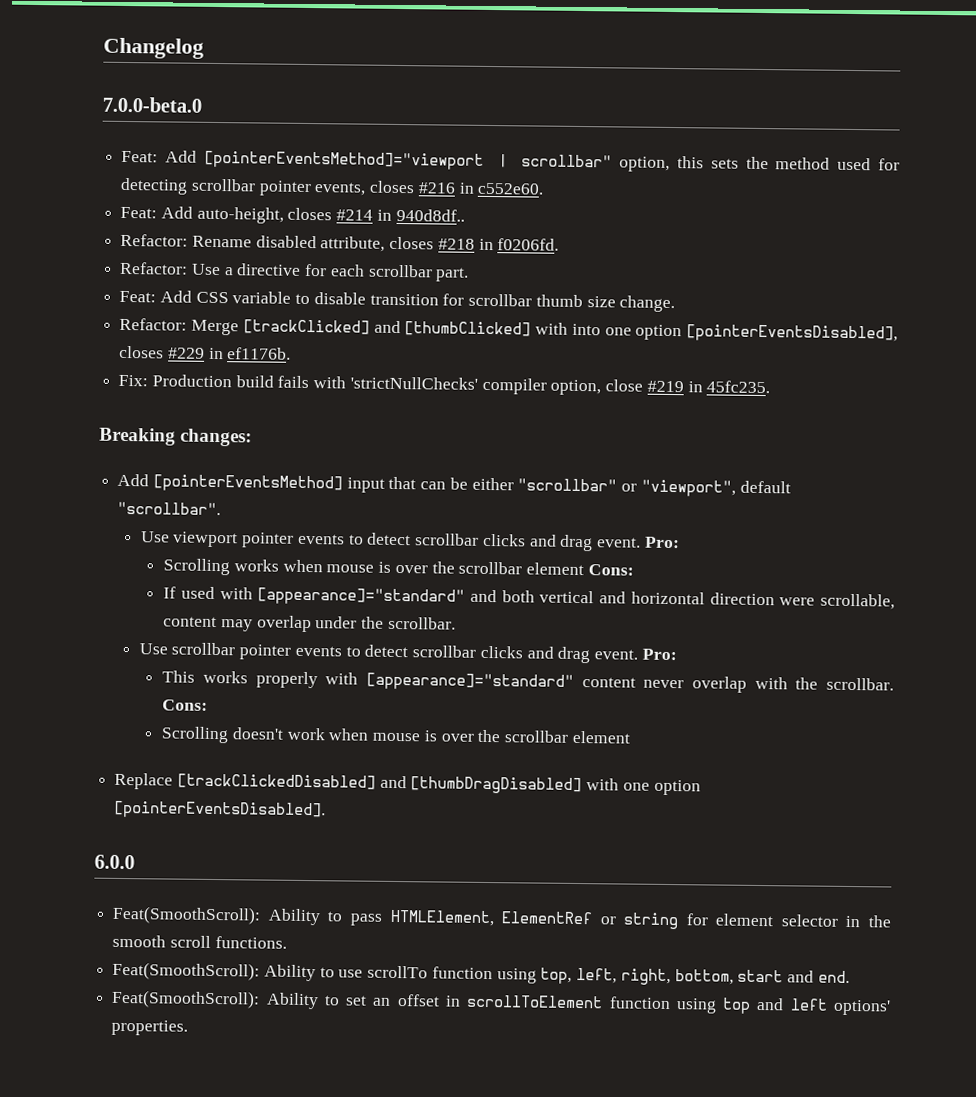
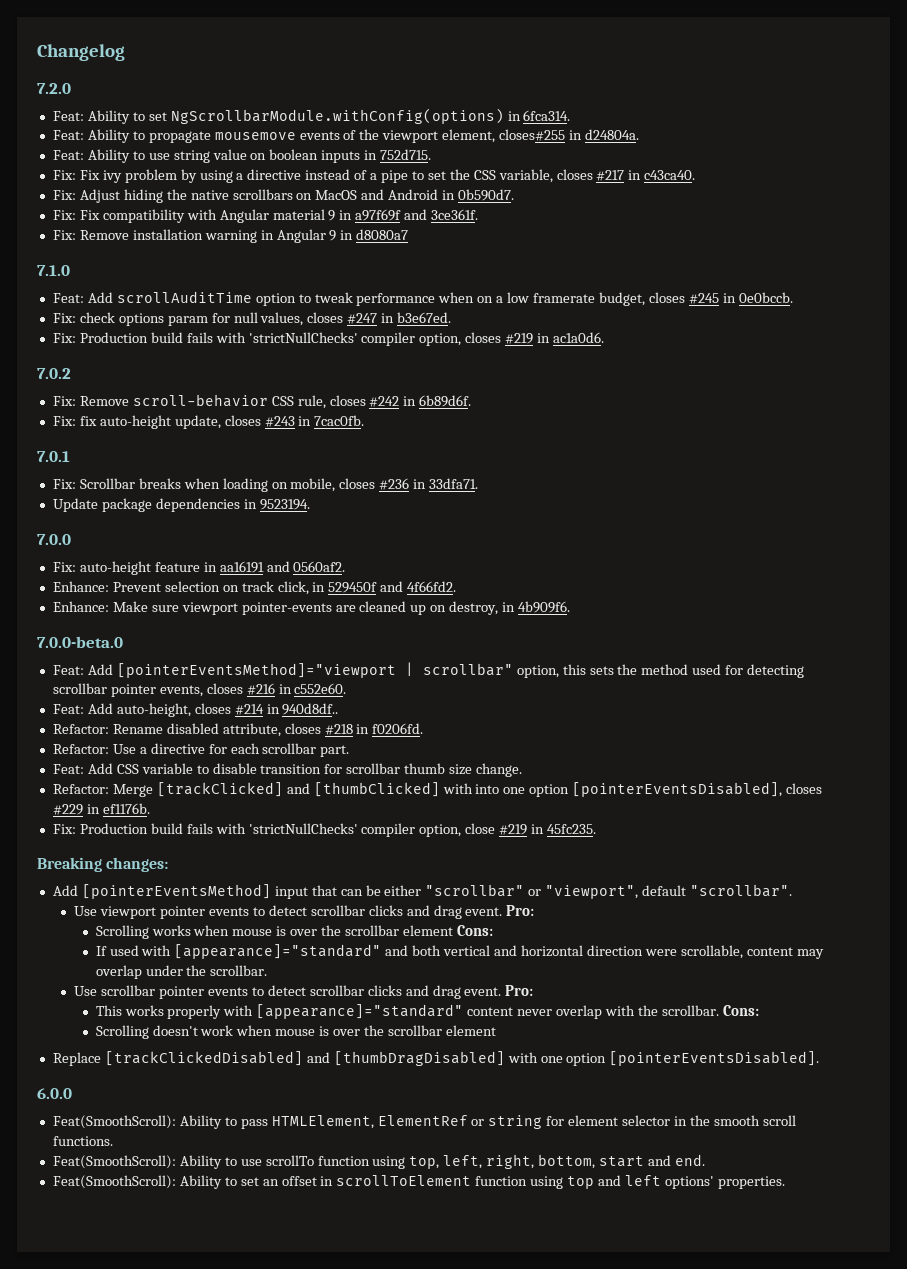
+ 7.2.0
+ Feat: Ability to set NgScrollbarModule.withConfig(options) in 6fca314.
+ Feat: Ability to propagate mousemove events of the viewport element, closes#255 in d24804a.
+ Feat: Ability to use string value on boolean inputs in 752d715.
+ Fix: Fix ivy problem by using a directive instead of a pipe to set the CSS variable, closes #217 in c43ca40.
+ Fix: Adjust hiding the native scrollbars on MacOS and Android in 0b590d7.
+ Fix: Fix compatibility with Angular material 9 in a97f69f and 3ce361f.
+ Fix: Remove installation warning in Angular 9 in d8080a7
+ 7.1.0
+ Feat: Add scrollAuditTime option to tweak performance when on a low framerate budget, closes #245 in 0e0bccb.
+ Fix: check options param for null values, closes #247 in b3e67ed.
+ Fix: Production build fails with 'strictNullChecks' compiler option, closes #219 in ac1a0d6.
+ 7.0.2
+ Fix: Remove scroll-behavior CSS rule, closes #242 in 6b89d6f.
+ Fix: fix auto-height update, closes #243 in 7cac0fb.
+ 7.0.1
+ Fix: Scrollbar breaks when loading on mobile, closes #236 in 33dfa71.
+ Update package dependencies in 9523194.
+ 7.0.0
+ Fix: auto-height feature in aa16191 and 0560af2.
+ Enhance: Prevent selection on track click, in 529450f and 4f66fd2.
+ Enhance: Make sure viewport pointer-events are cleaned up on destroy, in 4b909f6.

